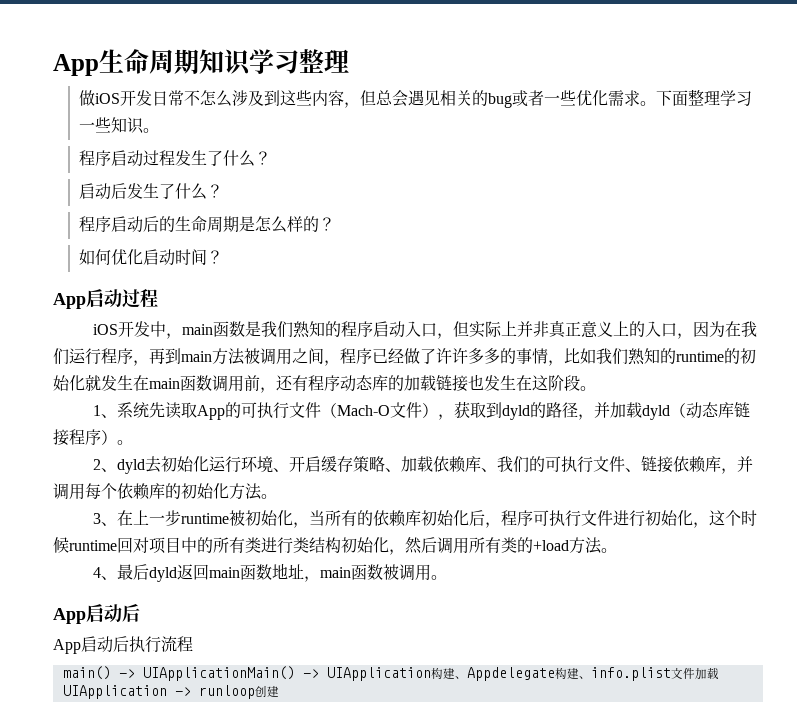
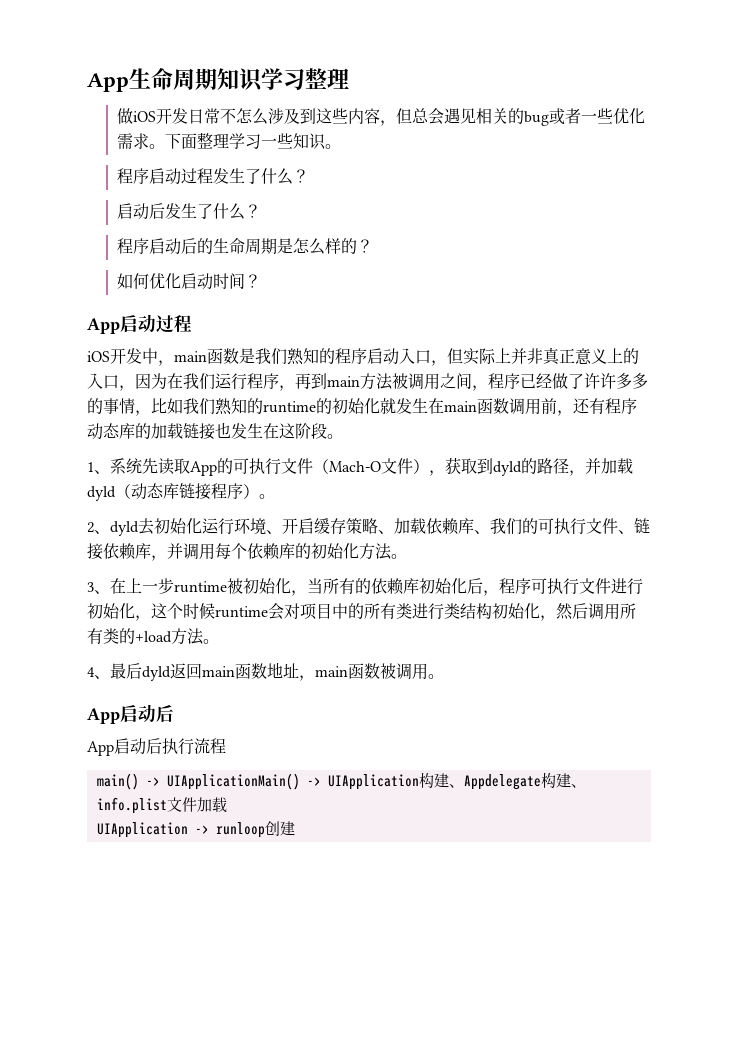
- 3、在上一步runtime被初始化，当所有的依赖库初始化后，程序可执行文件进行初始化，这个时候runtime回对项目中的所有类进行类结构初始化，然后调用所有类的+load方法。
+ 3、在上一步runtime被初始化，当所有的依赖库初始化后，程序可执行文件进行初始化，这个时候runtime会对项目中的所有类进行类结构初始化，然后调用所有类的+load方法。

